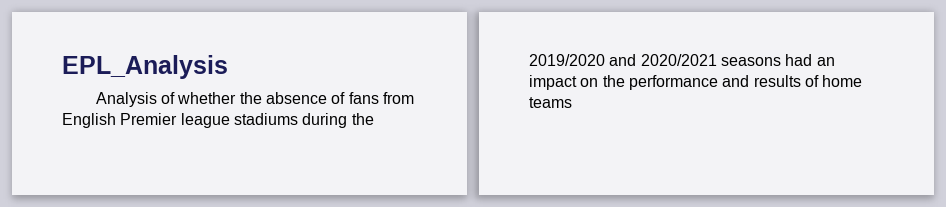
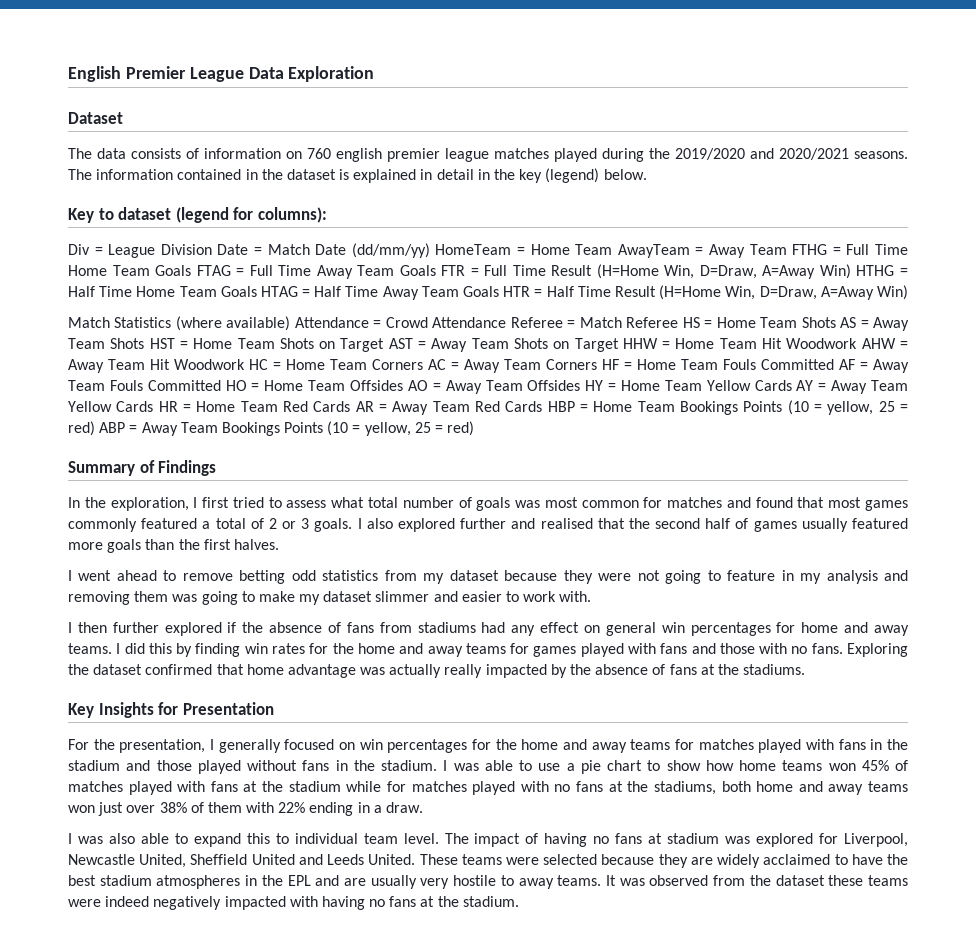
- EPL_Analysis
- Analysis of whether the absence of fans from English Premier league stadiums during the 2019/2020 and 2020/2021 seasons had an impact on the performance and results of home teams
+ English Premier League Data Exploration
+ Dataset
+ The data consists of information on 760 english premier league matches played during the 2019/2020 and 2020/2021 seasons. The information contained in the dataset is explained in detail in the key (legend) below.
+ Key to dataset (legend for columns):
+ Div = League Division Date = Match Date (dd/mm/yy) HomeTeam = Home Team AwayTeam = Away Team FTHG = Full Time Home Team Goals FTAG = Full Time Away Team Goals FTR = Full Time Result (H=Home Win, D=Draw, A=Away Win) HTHG = Half Time Home Team Goals HTAG = Half Time Away Team Goals HTR = Half Time Result (H=Home Win, D=Draw, A=Away Win)
+ Match Statistics (where available) Attendance = Crowd Attendance Referee = Match Referee HS = Home Team Shots AS = Away Team Shots HST = Home Team Shots on Target AST = Away Team Shots on Target HHW = Home Team Hit Woodwork AHW = Away Team Hit Woodwork HC = Home Team Corners AC = Away Team Corners HF = Home Team Fouls Committed AF = Away Team Fouls Committed HO = Home Team Offsides AO = Away Team Offsides HY = Home Team Yellow Cards AY = Away Team Yellow Cards HR = Home Team Red Cards AR = Away Team Red Cards HBP = Home Team Bookings Points (10 = yellow, 25 = red) ABP = Away Team Bookings Points (10 = yellow, 25 = red)
+ Summary of Findings
+ In the exploration, I first tried to assess what total number of goals was most common for matches and found that most games commonly featured a total of 2 or 3 goals. I also explored further and realised that the second half of games usually featured more goals than the first halves.
+ I went ahead to remove betting odd statistics from my dataset because they were not going to feature in my analysis and removing them was going to make my dataset slimmer and easier to work with.
+ I then further explored if the absence of fans from stadiums had any effect on general win percentages for home and away teams. I did this by finding win rates for the home and away teams for games played with fans and those with no fans. Exploring the dataset confirmed that home advantage was actually really impacted by the absence of fans at the stadiums.
+ Key Insights for Presentation
+ For the presentation, I generally focused on win percentages for the home and away teams for matches played with fans in the stadium and those played without fans in the stadium. I was able to use a pie chart to show how home teams won 45% of matches played with fans at the stadium while for matches played with no fans at the stadiums, both home and away teams won just over 38% of them with 22% ending in a draw.
+ I was also able to expand this to individual team level. The impact of having no fans at stadium was explored for Liverpool, Newcastle United, Sheffield United and Leeds United. These teams were selected because they are widely acclaimed to have the best stadium atmospheres in the EPL and are usually very hostile to away teams. It was observed from the dataset these teams were indeed negatively impacted with having no fans at the stadium.

